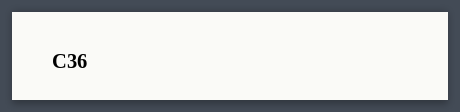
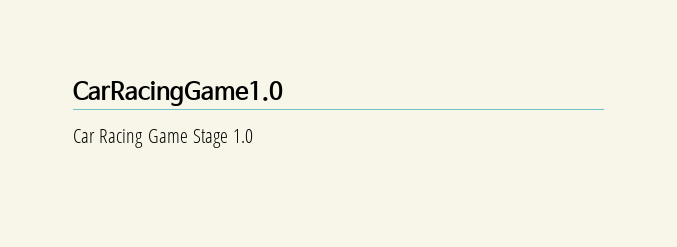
- C36
+ CarRacingGame1.0
+ Car Racing Game Stage 1.0

